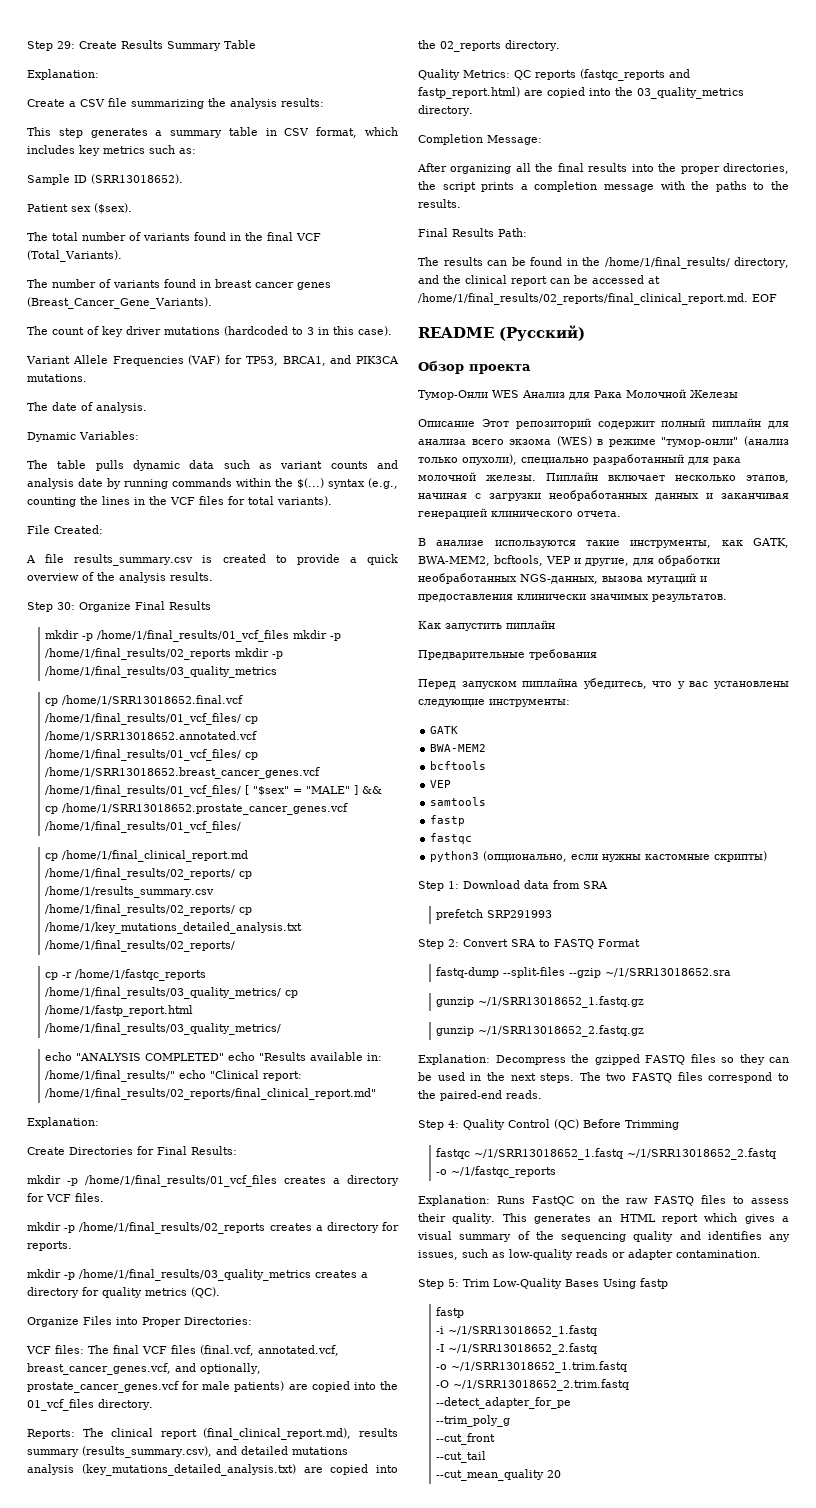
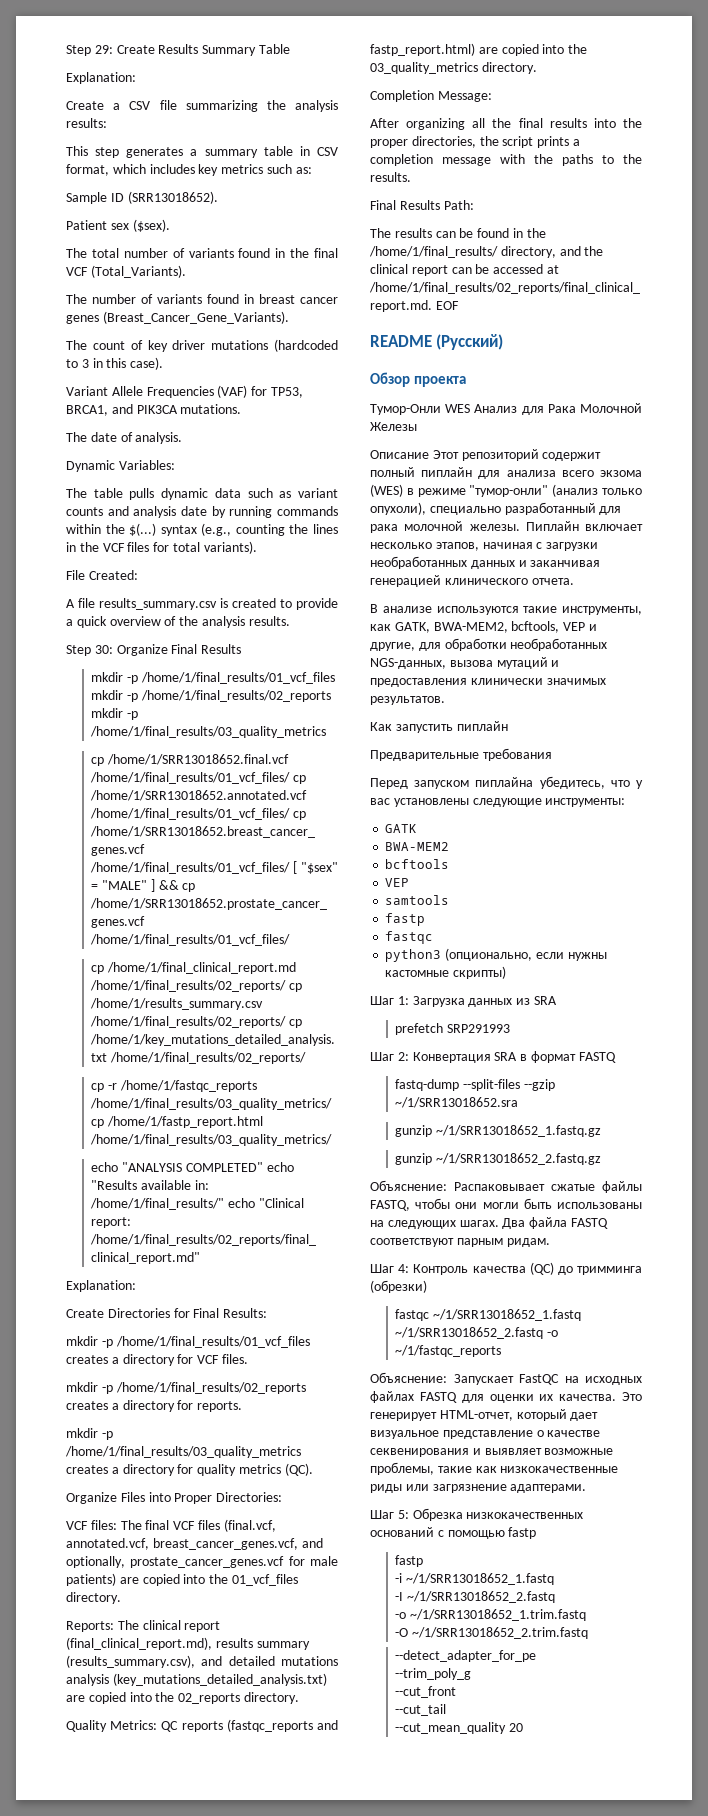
- Step 1: Download data from SRA
+ Шаг 1: Загрузка данных из SRA
  prefetch SRP291993
- Step 2: Convert SRA to FASTQ Format
+ Шаг 2: Конвертация SRA в формат FASTQ
- Explanation: Decompress the gzipped FASTQ files so they can be used in the next steps. The two FASTQ files correspond to the paired-end reads.
- Step 4: Quality Control (QC) Before Trimming
+ Объяснение: Распаковывает сжатые файлы FASTQ, чтобы они могли быть использованы на следующих шагах. Два файла FASTQ соответствуют парным ридам.
+ Шаг 4: Контроль качества (QC) до тримминга (обрезки)
- Explanation: Runs FastQC on the raw FASTQ files to assess their quality. This generates an HTML report which gives a visual summary of the sequencing quality and identifies any issues, such as low-quality reads or adapter contamination.
- Step 5: Trim Low-Quality Bases Using fastp
+ Объяснение: Запускает FastQC на исходных файлах FASTQ для оценки их качества. Это генерирует HTML-отчет, который дает визуальное представление о качестве секвенирования и выявляет возможные проблемы, такие как низкокачественные риды или загрязнение адаптерами.
+ Шаг 5: Обрезка низкокачественных оснований с помощью fastp

